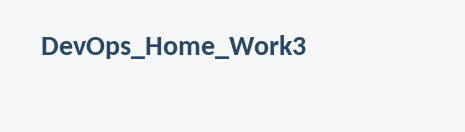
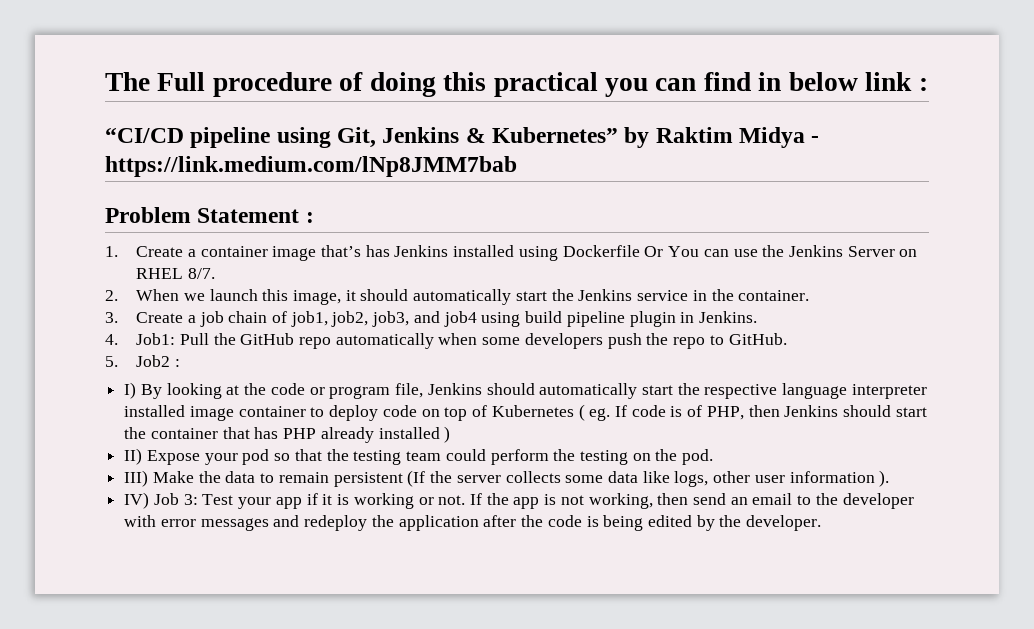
- DevOps_Home_Work3
+ The Full procedure of doing this practical you can find in below link :
+ “CI/CD pipeline using Git, Jenkins & Kubernetes” by Raktim Midya - https://link.medium.com/lNp8JMM7bab
+ Problem Statement :
+ 1. Create a container image that’s has Jenkins installed using Dockerfile Or You can use the Jenkins Server on RHEL 8/7.
+ 2. When we launch this image, it should automatically start the Jenkins service in the container.
+ 3. Create a job chain of job1, job2, job3, and job4 using build pipeline plugin in Jenkins.
+ 4. Job1: Pull the GitHub repo automatically when some developers push the repo to GitHub.
+ 5. Job2 :
+ I) By looking at the code or program file, Jenkins should automatically start the respective language interpreter installed image container to deploy code on top of Kubernetes ( eg. If code is of PHP, then Jenkins should start the container that has PHP already installed )
+ II) Expose your pod so that the testing team could perform the testing on the pod.
+ III) Make the data to remain persistent (If the server collects some data like logs, other user information ).
+ IV) Job 3: Test your app if it is working or not. If the app is not working, then send an email to the developer with error messages and redeploy the application after the code is being edited by the developer.

